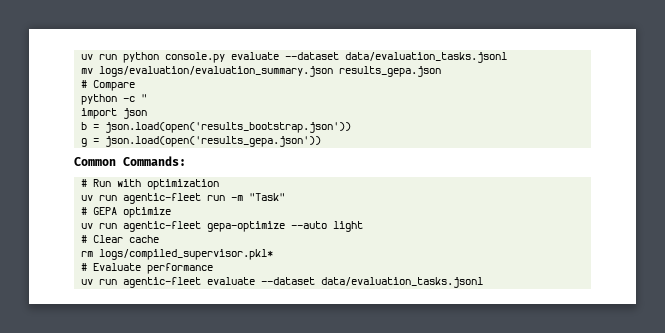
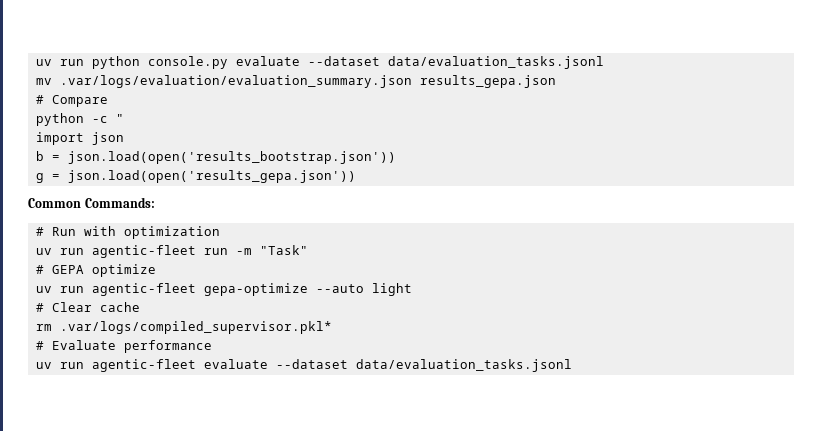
- mv logs/evaluation/evaluation_summary.json results_gepa.json
+ mv .var/logs/evaluation/evaluation_summary.json results_gepa.json
- rm logs/compiled_supervisor.pkl*
+ rm .var/logs/compiled_supervisor.pkl*

